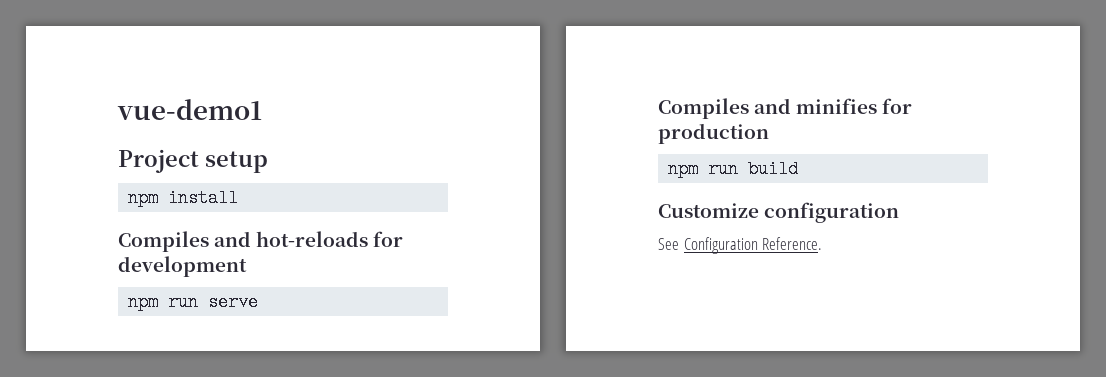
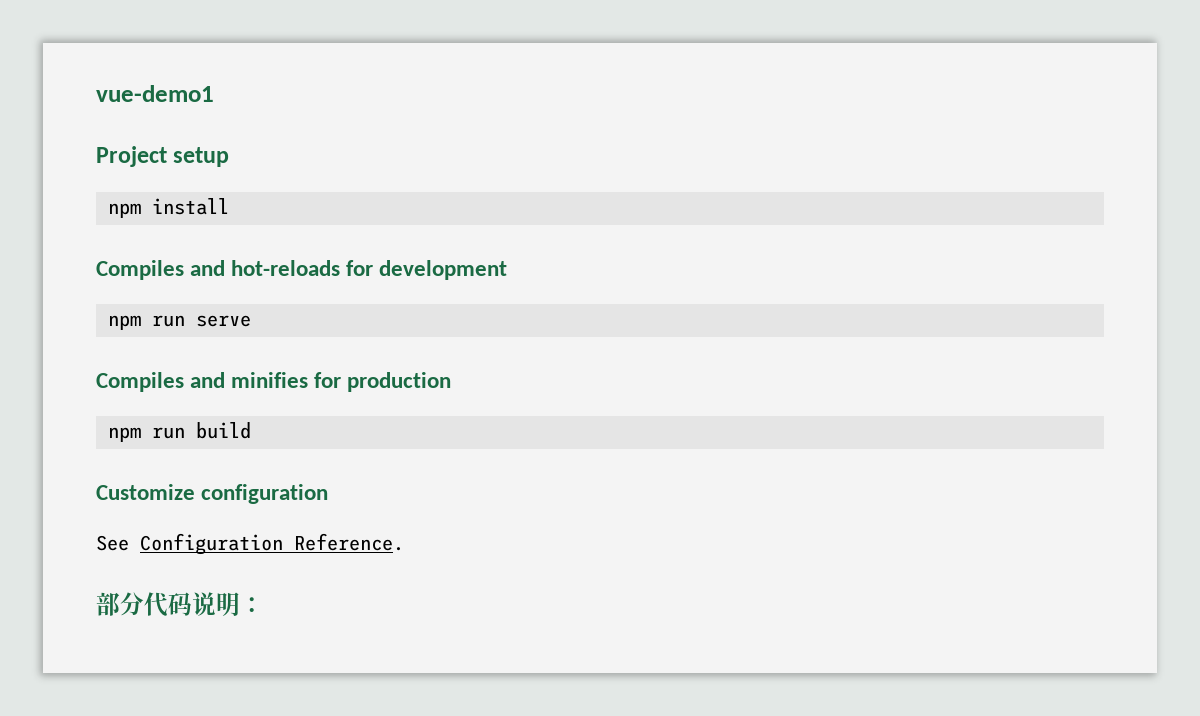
+ 部分代码说明：

